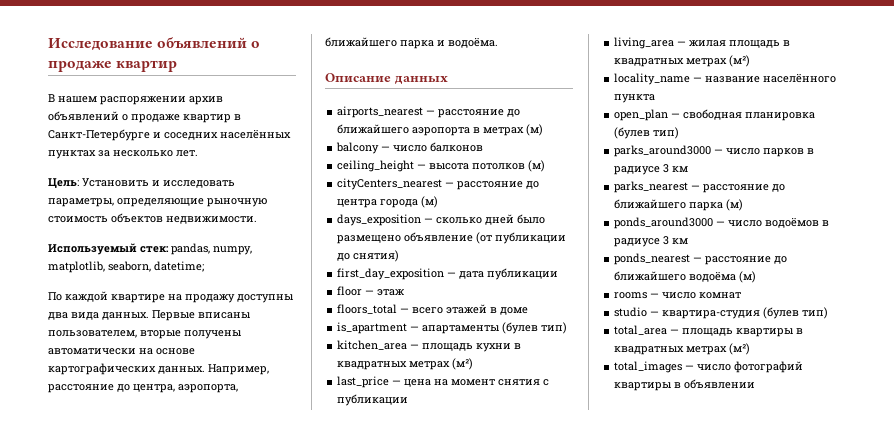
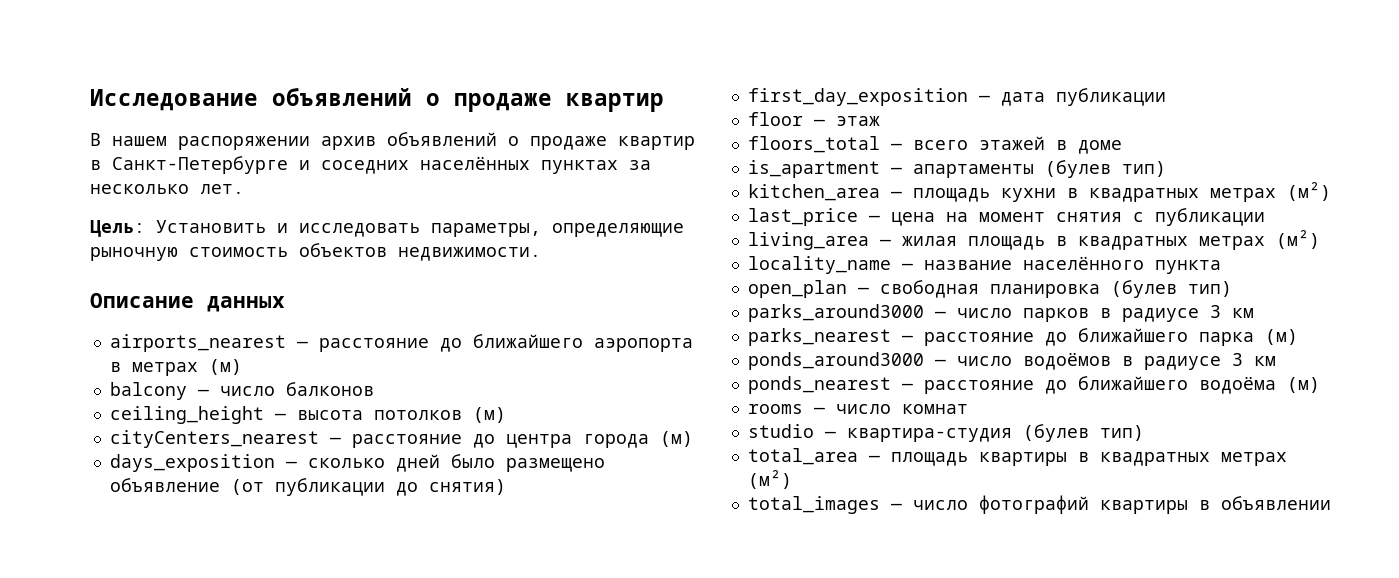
- Используемый стек: pandas, numpy, matplotlib, seaborn, datetime;
- По каждой квартире на продажу доступны два вида данных. Первые вписаны пользователем, вторые получены автоматически на основе картографических данных. Например, расстояние до центра, аэропорта, ближайшего парка и водоёма.

